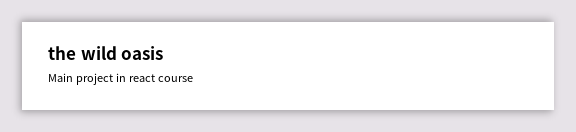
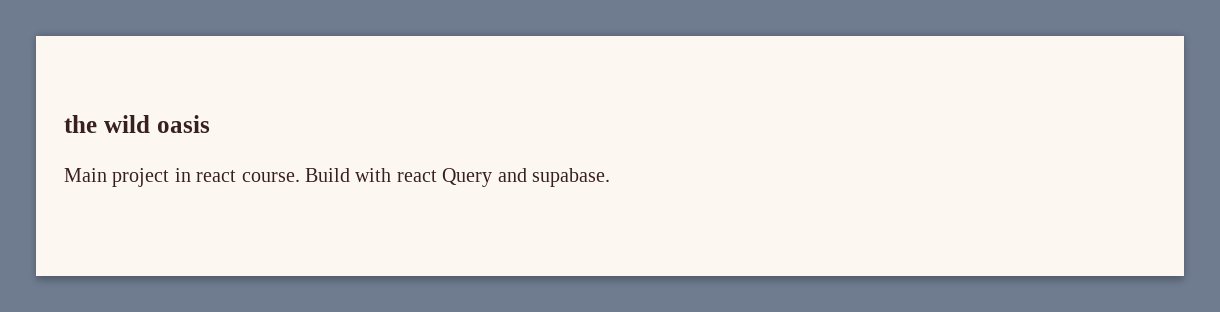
- Main project in react course
+ Main project in react course. Build with react Query and supabase.

